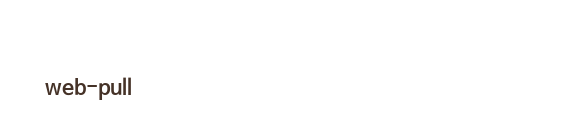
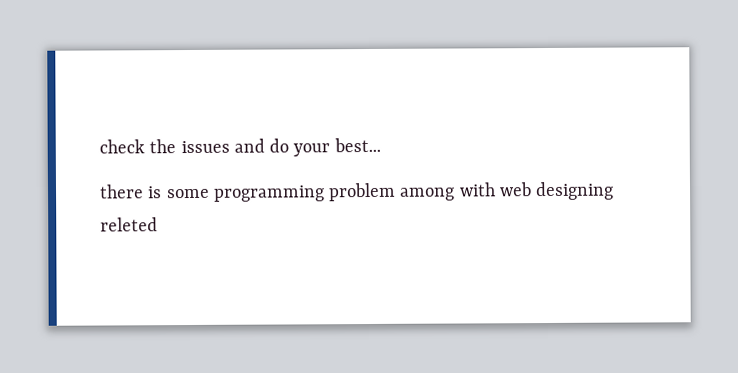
- web-pull
+ check the issues and do your best...
+ there is some programming problem among with web designing releted

